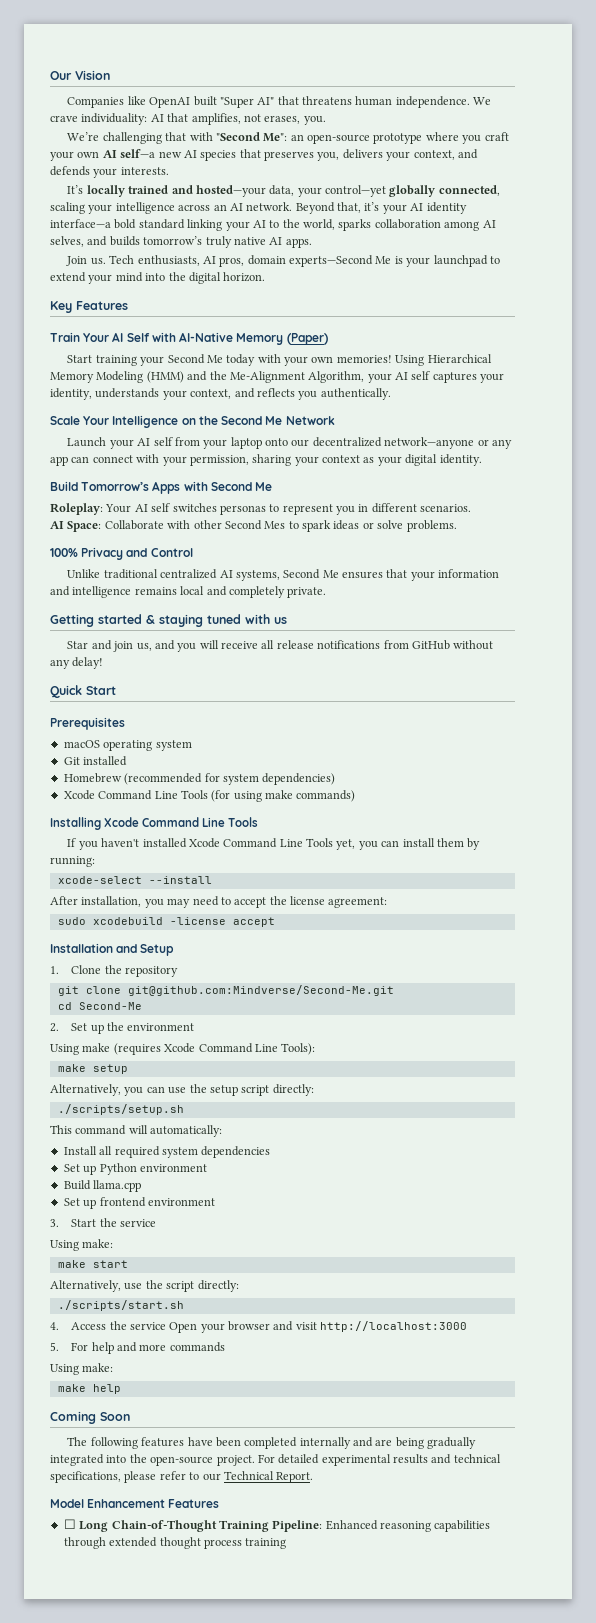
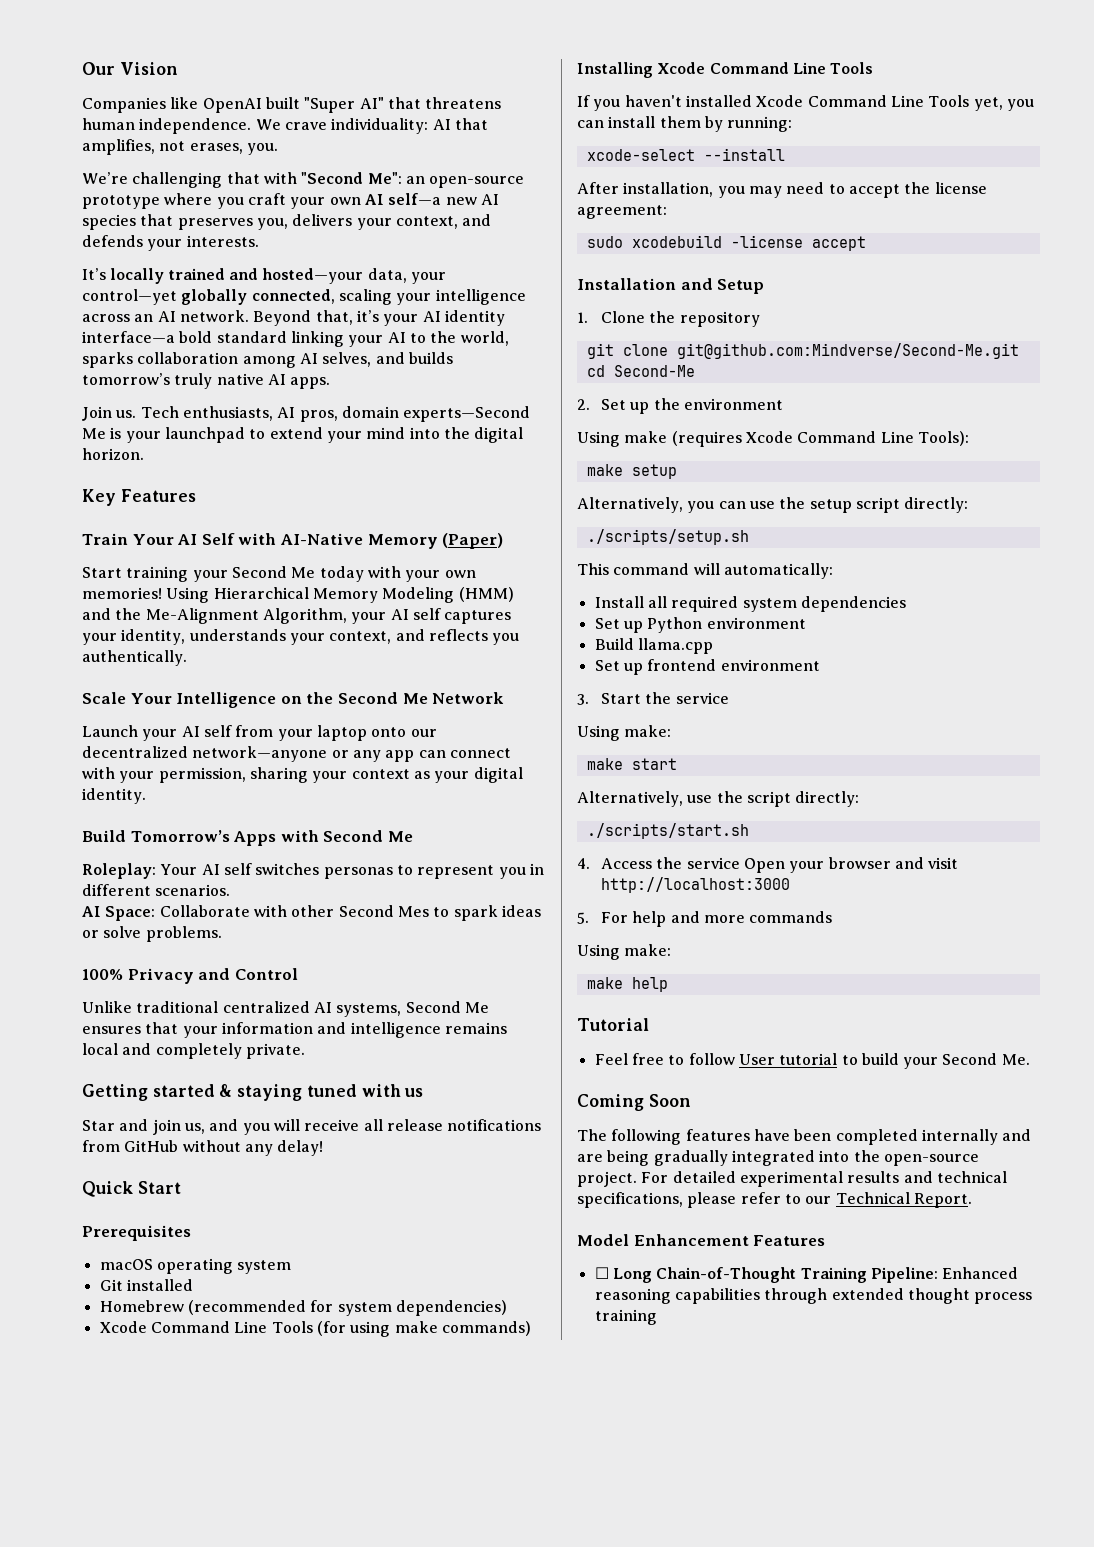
+ Tutorial
+ Feel free to follow User tutorial to build your Second Me.

